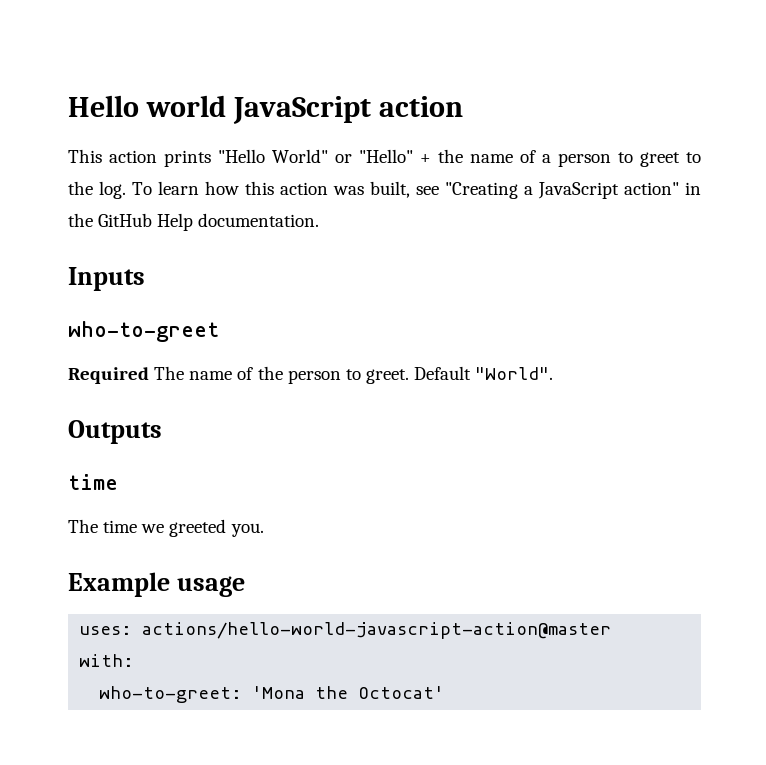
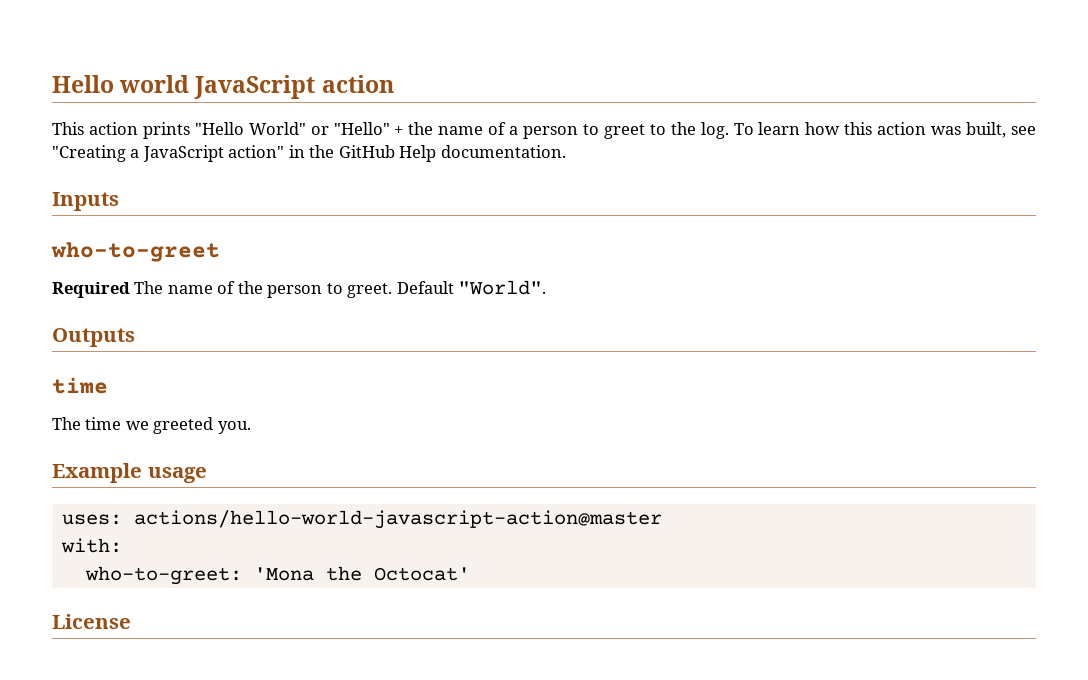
+ License

